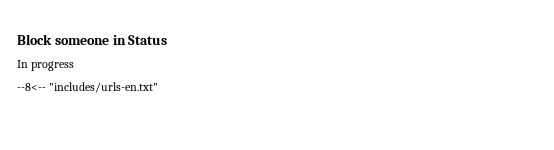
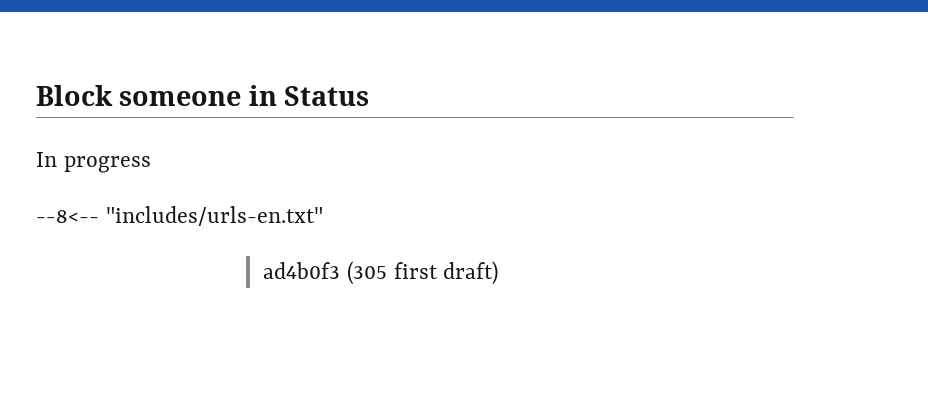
+ ad4b0f3 (305 first draft)

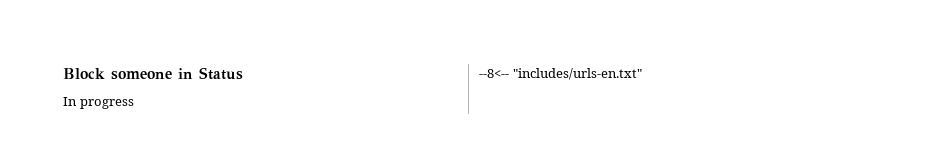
- ad4b0f3 (305 first draft)

